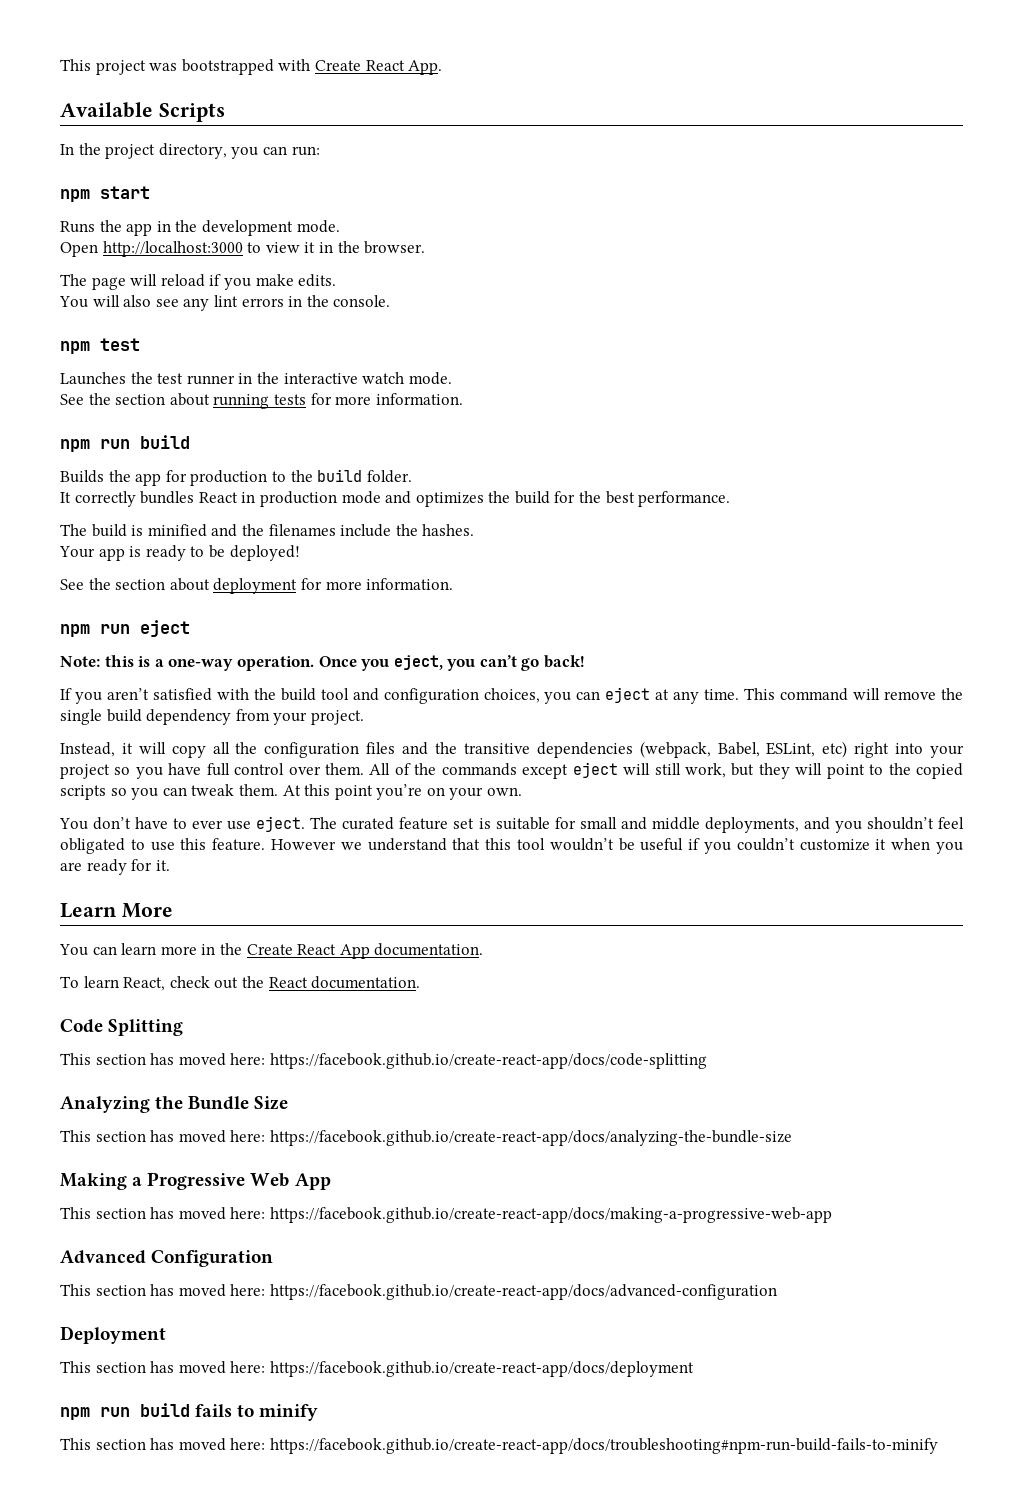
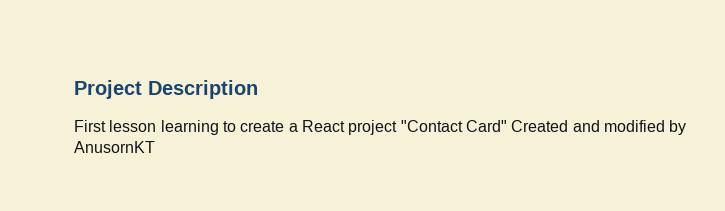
- This project was bootstrapped with Create React App.
- Available Scripts
- In the project directory, you can run:
- npm start
- Runs the app in the development mode.
- Open http://localhost:3000 to view it in the browser.
- The page will reload if you make edits.
- You will also see any lint errors in the console.
- npm test
- Launches the test runner in the interactive watch mode.
- See the section about running tests for more information.
- npm run build
- Builds the app for production to the build folder.
- It correctly bundles React in production mode and optimizes the build for the best performance.
- The build is minified and the filenames include the hashes.
- Your app is ready to be deployed!
- See the section about deployment for more information.
- npm run eject
- Note: this is a one-way operation. Once you eject, you can’t go back!
- If you aren’t satisfied with the build tool and configuration choices, you can eject at any time. This command will remove the single build dependency from your project.
- Instead, it will copy all the configuration files and the transitive dependencies (webpack, Babel, ESLint, etc) right into your project so you have full control over them. All of the commands except eject will still work, but they will point to the copied scripts so you can tweak them. At this point you’re on your own.
- You don’t have to ever use eject. The curated feature set is suitable for small and middle deployments, and you shouldn’t feel obligated to use this feature. However we understand that this tool wouldn’t be useful if you couldn’t customize it when you are ready for it.
- Learn More
- You can learn more in the Create React App documentation.
- To learn React, check out the React documentation.
- Code Splitting
- This section has moved here: https://facebook.github.io/create-react-app/docs/code-splitting
- Analyzing the Bundle Size
- This section has moved here: https://facebook.github.io/create-react-app/docs/analyzing-the-bundle-size
- Making a Progressive Web App
- This section has moved here: https://facebook.github.io/create-react-app/docs/making-a-progressive-web-app
- Advanced Configuration
- This section has moved here: https://facebook.github.io/create-react-app/docs/advanced-configuration
- Deployment
- This section has moved here: https://facebook.github.io/create-react-app/docs/deployment
- npm run build fails to minify
- This section has moved here: https://facebook.github.io/create-react-app/docs/troubleshooting#npm-run-build-fails-to-minify
+ Project Description
+ First lesson learning to create a React project "Contact Card" Created and modified by AnusornKT

